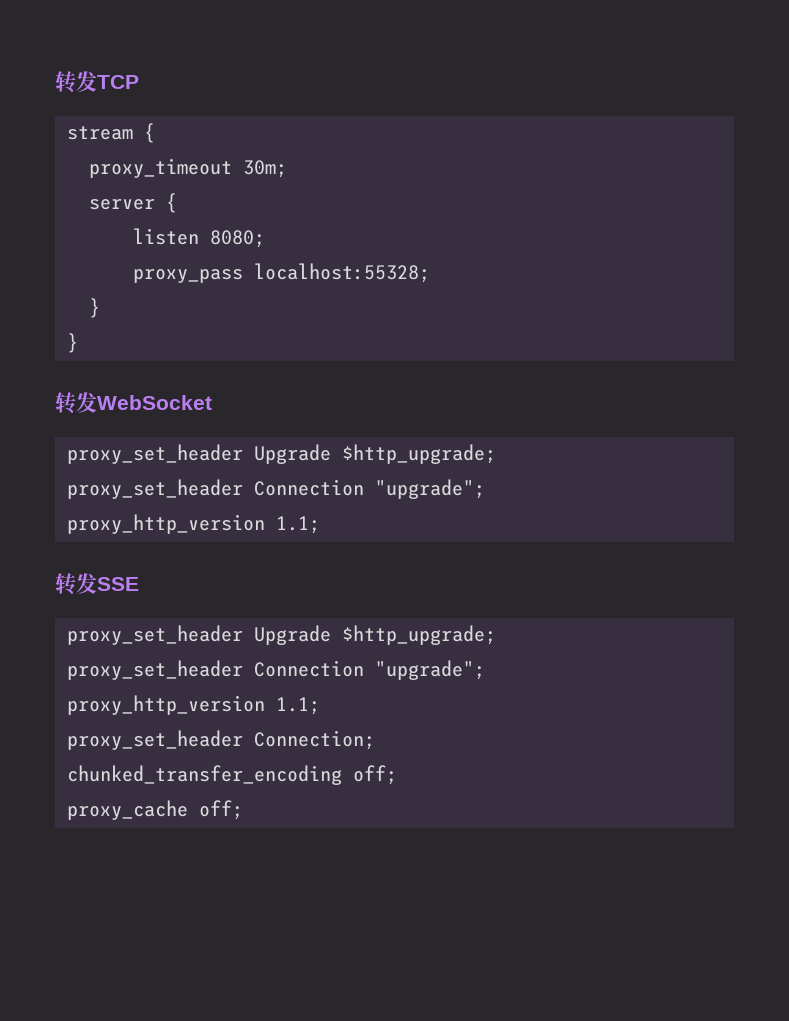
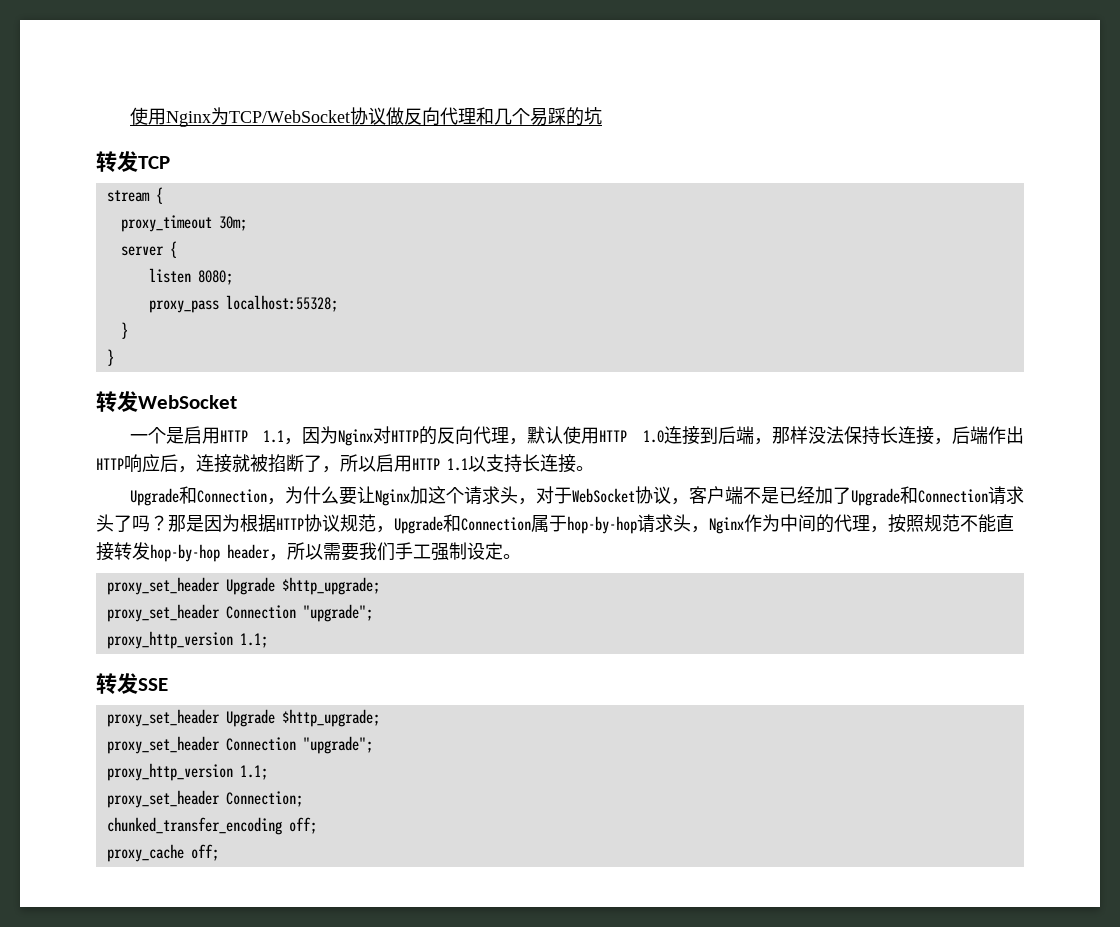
+ 使用Nginx为TCP/WebSocket协议做反向代理和几个易踩的坑
+ 一个是启用HTTP 1.1，因为Nginx对HTTP的反向代理，默认使用HTTP 1.0连接到后端，那样没法保持长连接，后端作出HTTP响应后，连接就被掐断了，所以启用HTTP 1.1以支持长连接。
+ Upgrade和Connection，为什么要让Nginx加这个请求头，对于WebSocket协议，客户端不是已经加了Upgrade和Connection请求头了吗？那是因为根据HTTP协议规范，Upgrade和Connection属于hop-by-hop请求头，Nginx作为中间的代理，按照规范不能直接转发hop-by-hop header，所以需要我们手工强制设定。

